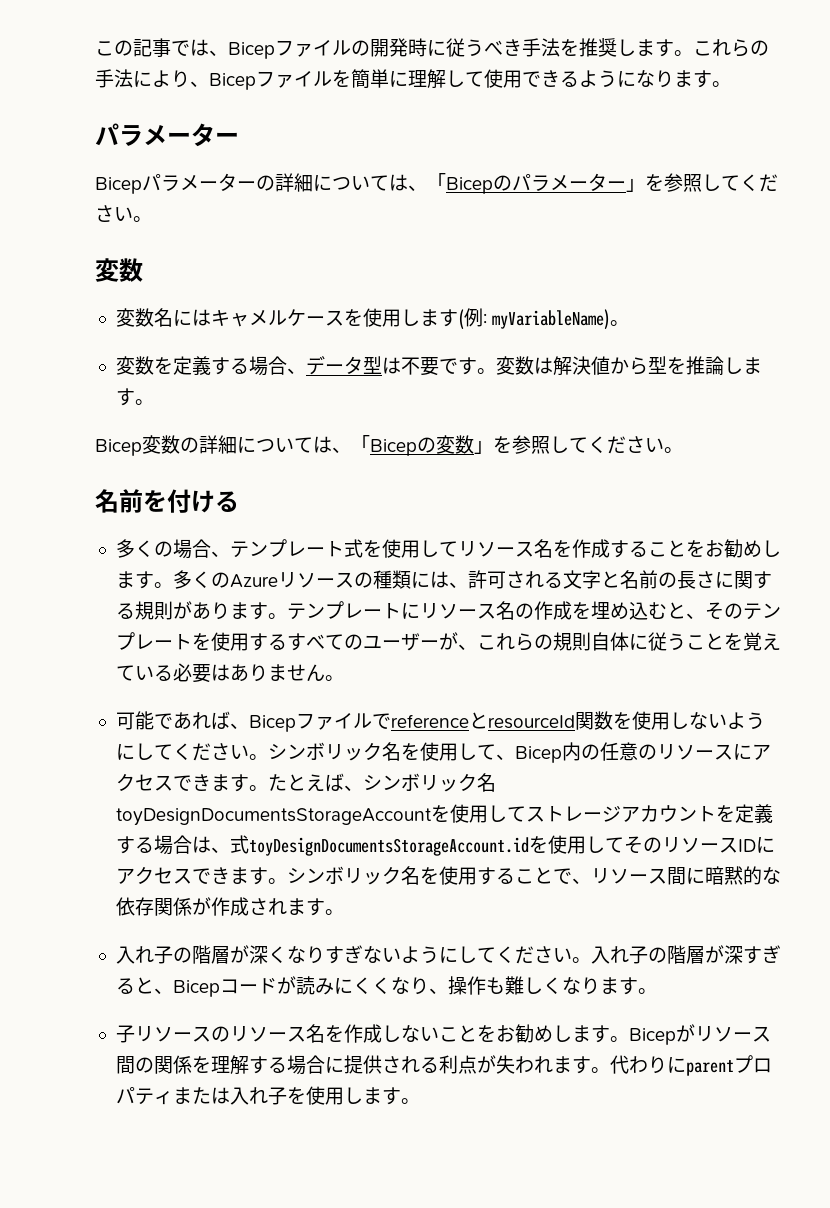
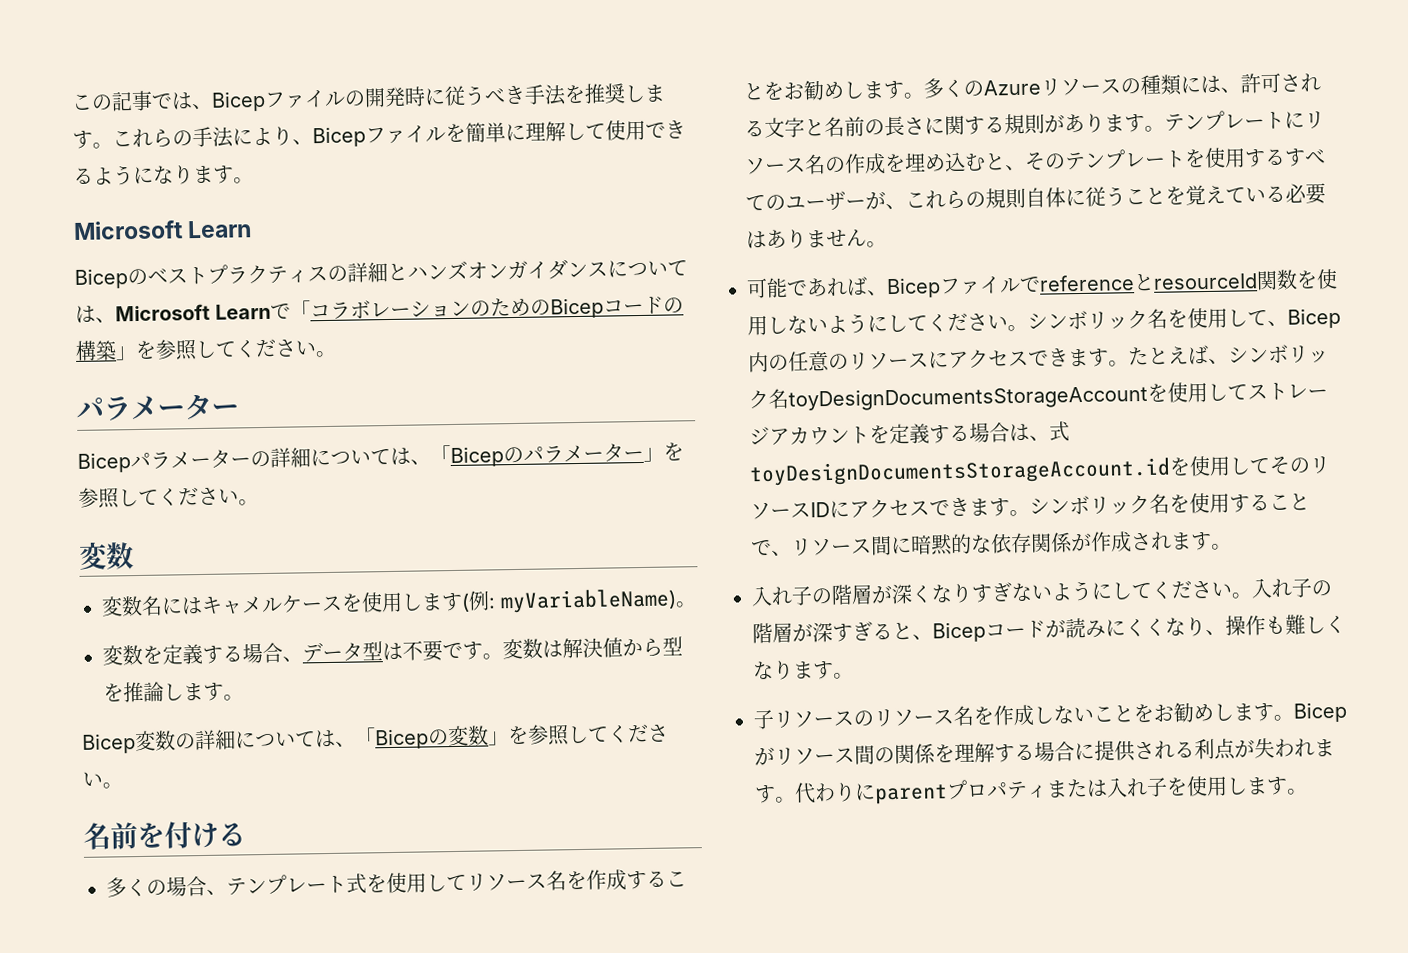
  これらの手法により、Bicepファイルを簡単に理解して使用できるようになります。
+ Microsoft Learn
+ Bicepのベストプラクティスの詳細とハンズオンガイダンスについては、Microsoft Learnで「コラボレーションのためのBicepコードの構築」を参照してください。

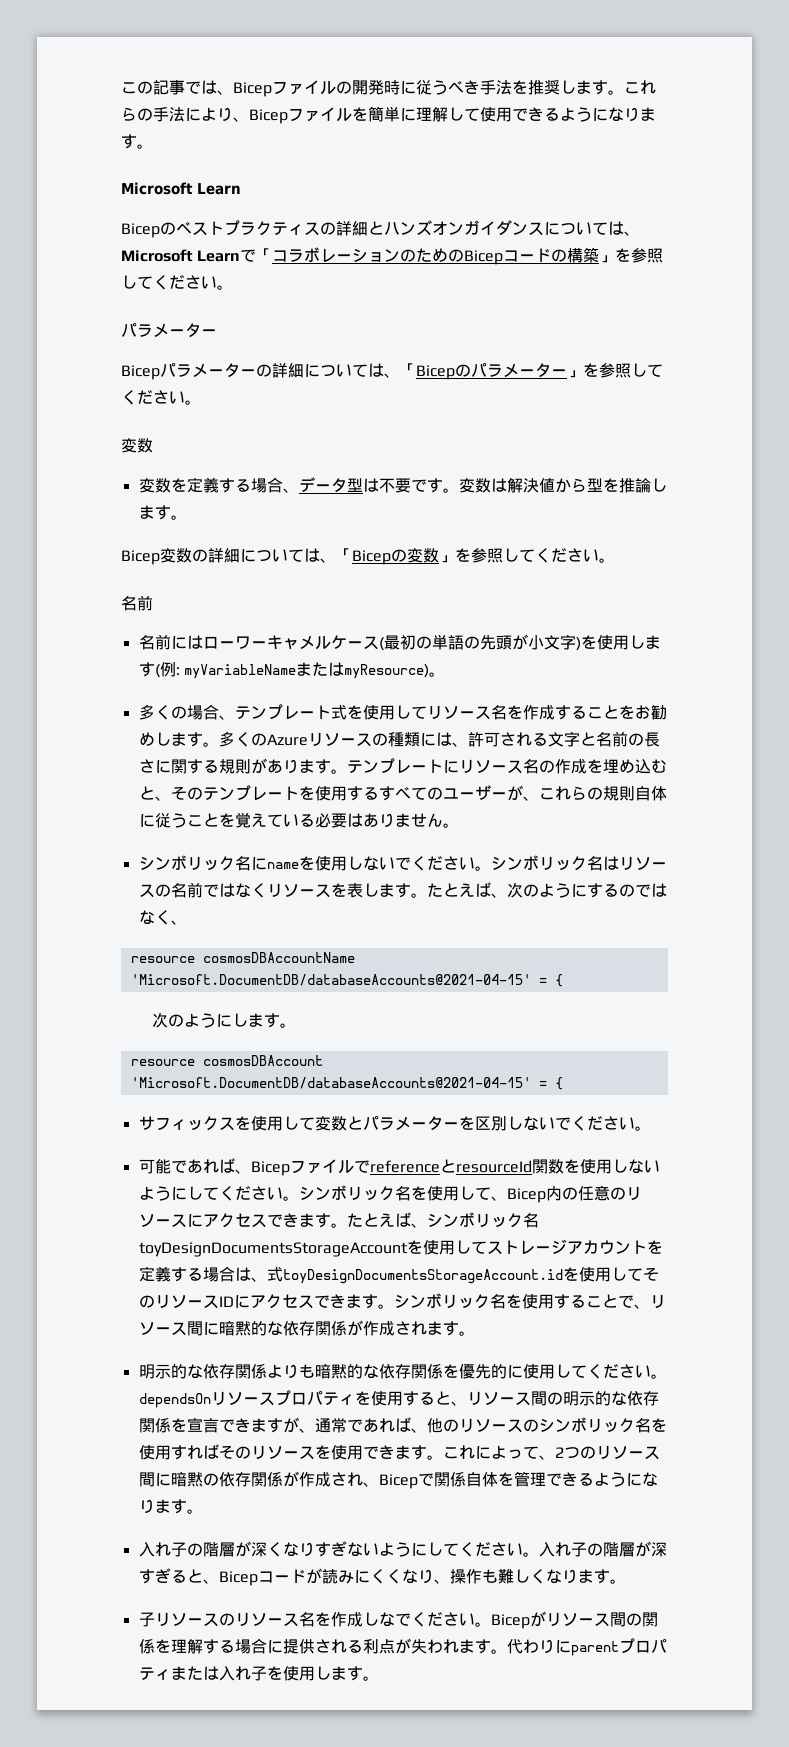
- 変数名にはキャメルケースを使用します(例: myVariableName)。
  Bicep変数の詳細については、「Bicepの変数」を参照してください。
- 名前を付ける
+ 名前
+ 名前にはローワーキャメルケース(最初の単語の先頭が小文字)を使用します(例: myVariableNameまたはmyResource)。
+ シンボリック名にnameを使用しないでください。シンボリック名はリソースの名前ではなくリソースを表します。たとえば、次のようにするのではなく、
+ resource cosmosDBAccountName 'Microsoft.DocumentDB/databaseAccounts@2021-04-15' = {
+ 次のようにします。
+ resource cosmosDBAccount 'Microsoft.DocumentDB/databaseAccounts@2021-04-15' = {
+ サフィックスを使用して変数とパラメーターを区別しないでください。
+ 明示的な依存関係よりも暗黙的な依存関係を優先的に使用してください。dependsOnリソースプロパティを使用すると、リソース間の明示的な依存関係を宣言できますが、通常であれば、他のリソースのシンボリック名を使用すればそのリソースを使用できます。これによって、2つのリソース間に暗黙の依存関係が作成され、Bicepで関係自体を管理できるようになります。
- 子リソースのリソース名を作成しないことをお勧めします。
+ 子リソースのリソース名を作成しなでください。

